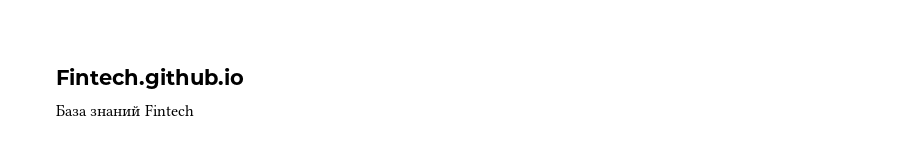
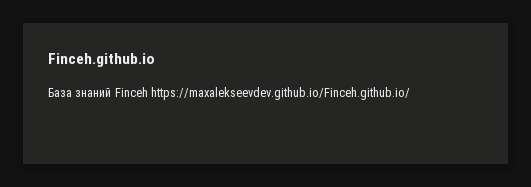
- Fintech.github.io
+ Finceh.github.io
- База знаний Fintech
+ База знаний Finceh https://maxalekseevdev.github.io/Finceh.github.io/

